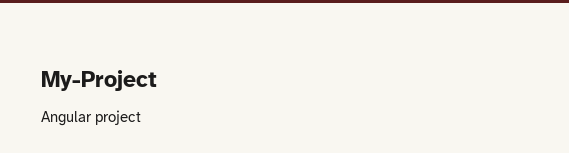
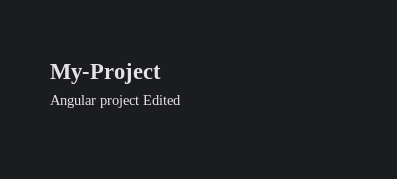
- Angular project
+ Angular project Edited

